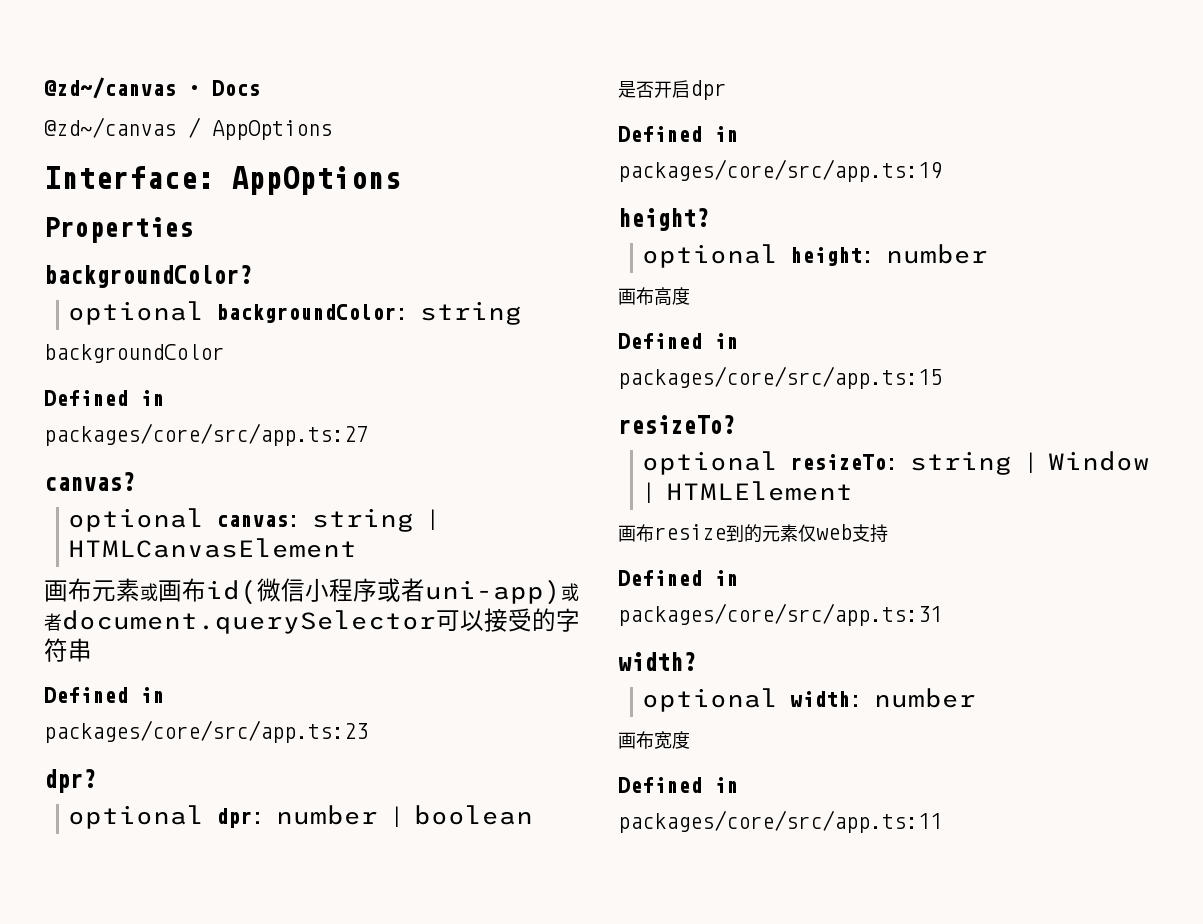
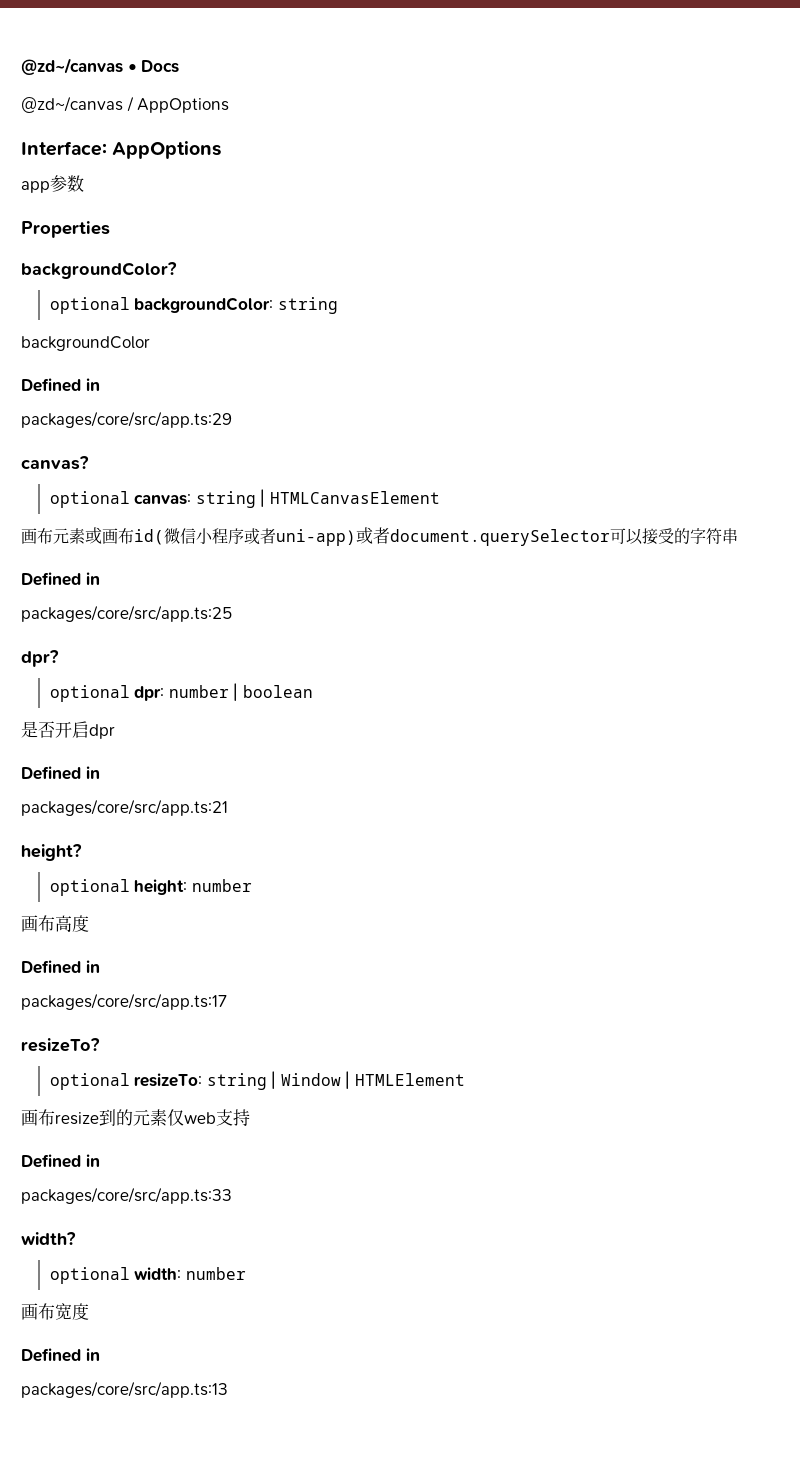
+ app参数
- packages/core/src/app.ts:27
+ packages/core/src/app.ts:29
- packages/core/src/app.ts:23
+ packages/core/src/app.ts:25
- packages/core/src/app.ts:19
+ packages/core/src/app.ts:21
- packages/core/src/app.ts:15
+ packages/core/src/app.ts:17
- packages/core/src/app.ts:31
+ packages/core/src/app.ts:33
- packages/core/src/app.ts:11
+ packages/core/src/app.ts:13

